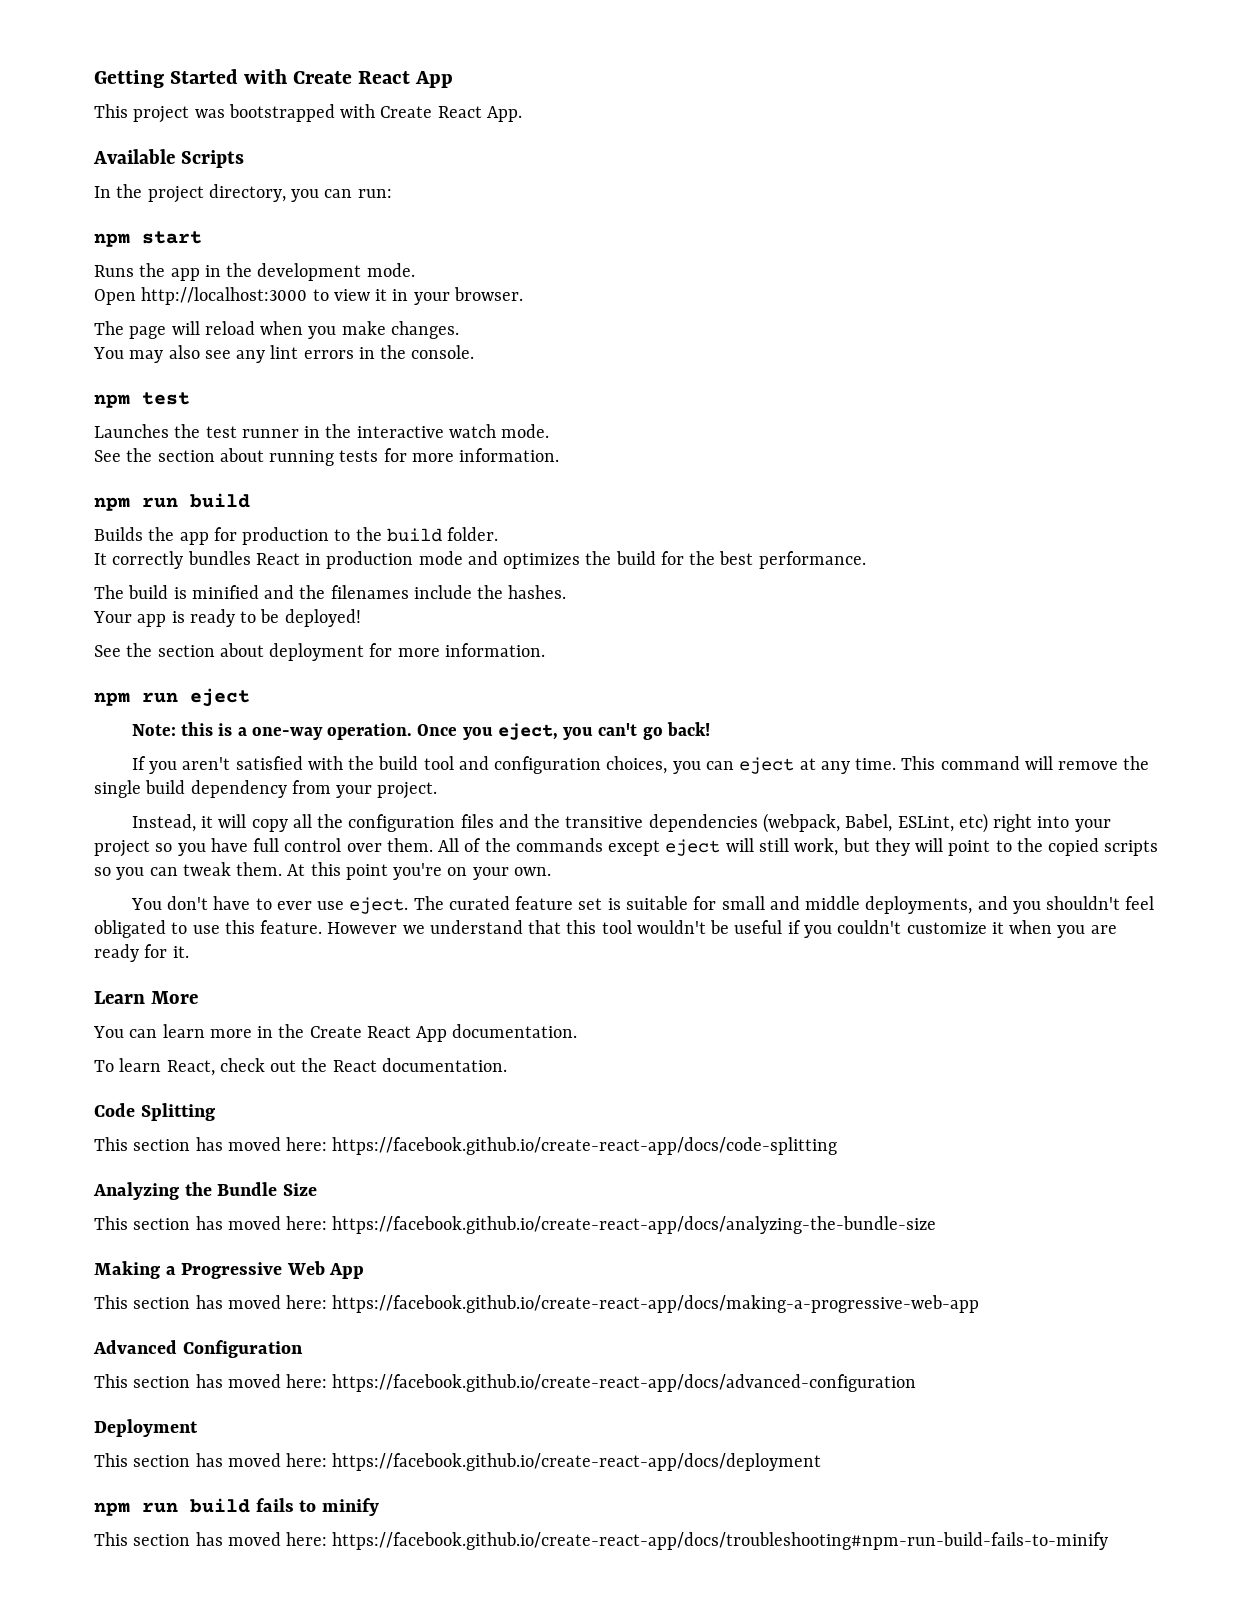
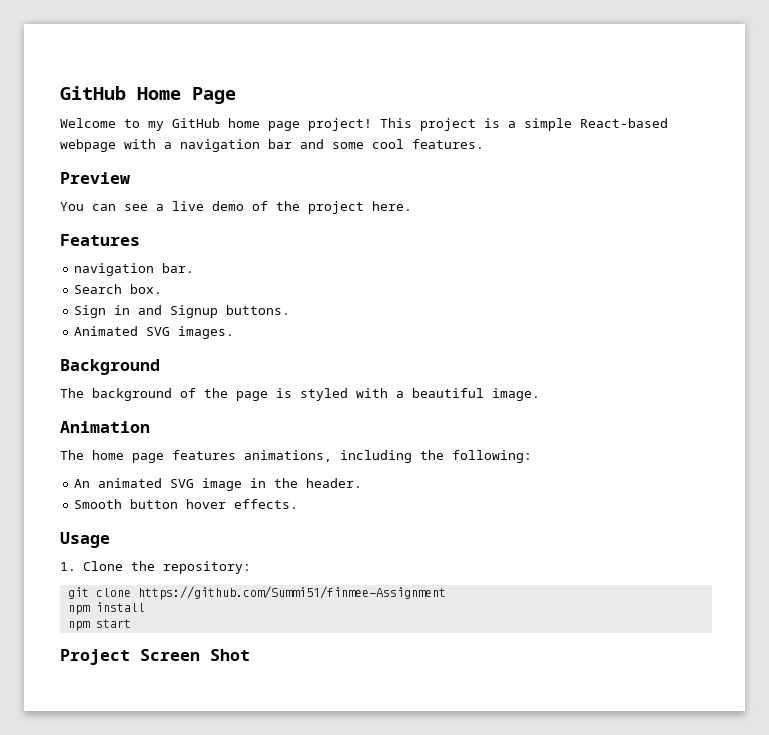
- Getting Started with Create React App
- This project was bootstrapped with Create React App.
- Available Scripts
- In the project directory, you can run:
+ GitHub Home Page
+ Welcome to my GitHub home page project! This project is a simple React-based webpage with a navigation bar and some cool features.
+ Preview
+ You can see a live demo of the project here.
+ Features
+ navigation bar.
+ Search box.
+ Sign in and Signup buttons.
+ Animated SVG images.
+ Background
+ The background of the page is styled with a beautiful image.
+ Animation
+ The home page features animations, including the following:
+ An animated SVG image in the header.
+ Smooth button hover effects.
+ Usage
+ 1. Clone the repository:
+ git clone https://github.com/Summi51/finmee-Assignment
+ npm install
  npm start
- Runs the app in the development mode.
- Open http://localhost:3000 to view it in your browser.
- The page will reload when you make changes.
- You may also see any lint errors in the console.
- npm test
- Launches the test runner in the interactive watch mode.
- See the section about running tests for more information.
- npm run build
- Builds the app for production to the build folder.
- It correctly bundles React in production mode and optimizes the build for the best performance.
- The build is minified and the filenames include the hashes.
- Your app is ready to be deployed!
- See the section about deployment for more information.
- npm run eject
- Note: this is a one-way operation. Once you eject, you can't go back!
- If you aren't satisfied with the build tool and configuration choices, you can eject at any time. This command will remove the single build dependency from your project.
- Instead, it will copy all the configuration files and the transitive dependencies (webpack, Babel, ESLint, etc) right into your project so you have full control over them. All of the commands except eject will still work, but they will point to the copied scripts so you can tweak them. At this point you're on your own.
- You don't have to ever use eject. The curated feature set is suitable for small and middle deployments, and you shouldn't feel obligated to use this feature. However we understand that this tool wouldn't be useful if you couldn't customize it when you are ready for it.
- Learn More
- You can learn more in the Create React App documentation.
- To learn React, check out the React documentation.
- Code Splitting
- This section has moved here: https://facebook.github.io/create-react-app/docs/code-splitting
- Analyzing the Bundle Size
- This section has moved here: https://facebook.github.io/create-react-app/docs/analyzing-the-bundle-size
- Making a Progressive Web App
- This section has moved here: https://facebook.github.io/create-react-app/docs/making-a-progressive-web-app
- Advanced Configuration
- This section has moved here: https://facebook.github.io/create-react-app/docs/advanced-configuration
- Deployment
- This section has moved here: https://facebook.github.io/create-react-app/docs/deployment
- npm run build fails to minify
- This section has moved here: https://facebook.github.io/create-react-app/docs/troubleshooting#npm-run-build-fails-to-minify
+ Project Screen Shot

